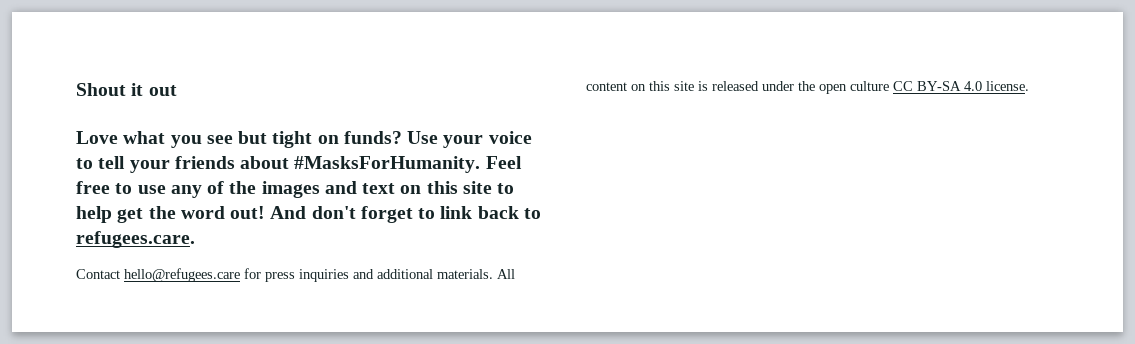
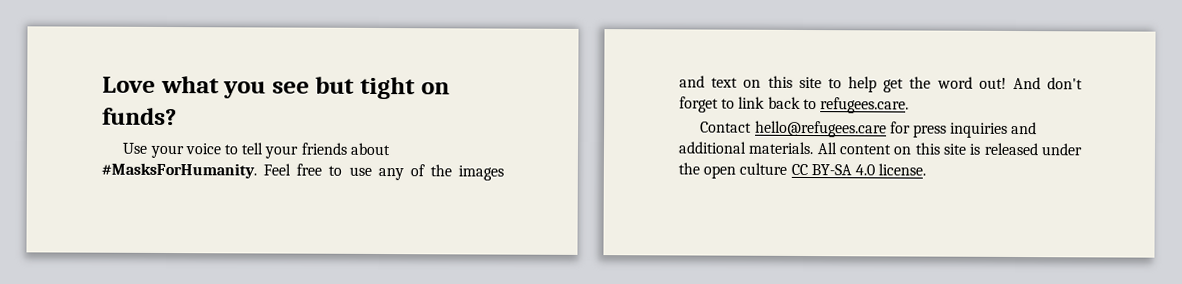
- Shout it out
- Love what you see but tight on funds? Use your voice to tell your friends about #MasksForHumanity.
+ Love what you see but tight on funds?
+ Use your voice to tell your friends about #MasksForHumanity.

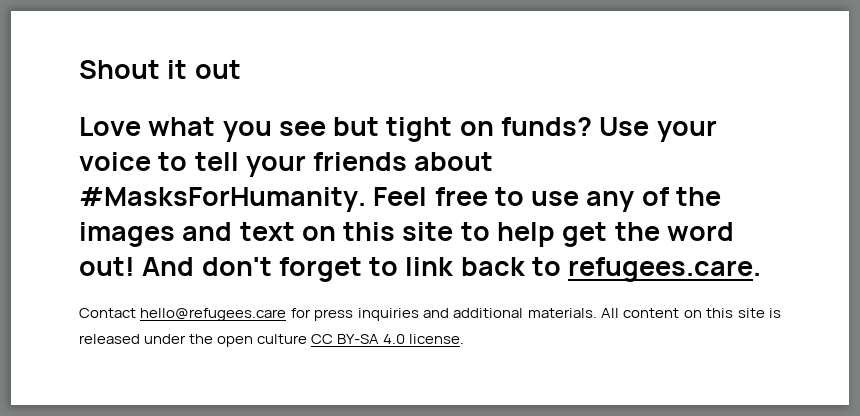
+ Shout it out
- Love what you see but tight on funds?
- Use your voice to tell your friends about #MasksForHumanity.
+ Love what you see but tight on funds? Use your voice to tell your friends about #MasksForHumanity.

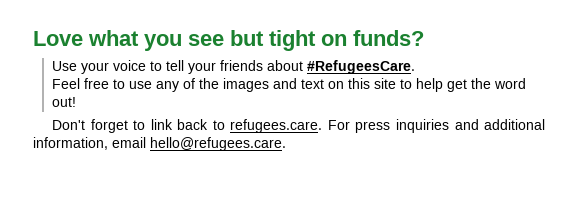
- Shout it out
- Love what you see but tight on funds? Use your voice to tell your friends about #MasksForHumanity. Feel free to use any of the images and text on this site to help get the word out! And don't forget to link back to refugees.care.
- Contact hello@refugees.care for press inquiries and additional materials. All content on this site is released under the open culture CC BY-SA 4.0 license.
+ Love what you see but tight on funds?
+ Use your voice to tell your friends about #RefugeesCare.
+ Feel free to use any of the images and text on this site to help get the word out!
+ Don't forget to link back to refugees.care. For press inquiries and additional information, email hello@refugees.care.

